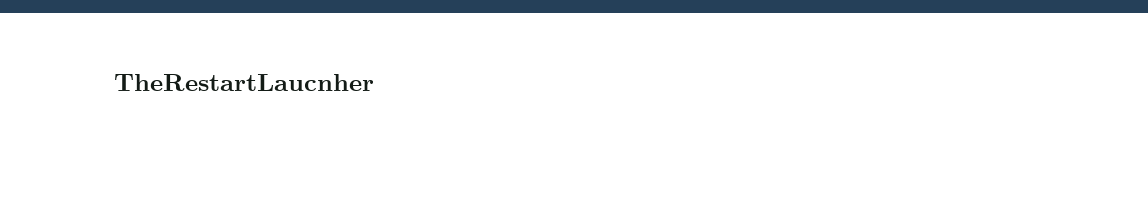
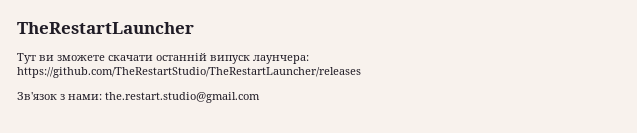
- TheRestartLaucnher
+ TheRestartLauncher
+ Тут ви зможете скачати останній випуск лаунчера: https://github.com/TheRestartStudio/TheRestartLauncher/releases
+ Зв'язок з нами: the.restart.studio@gmail.com

